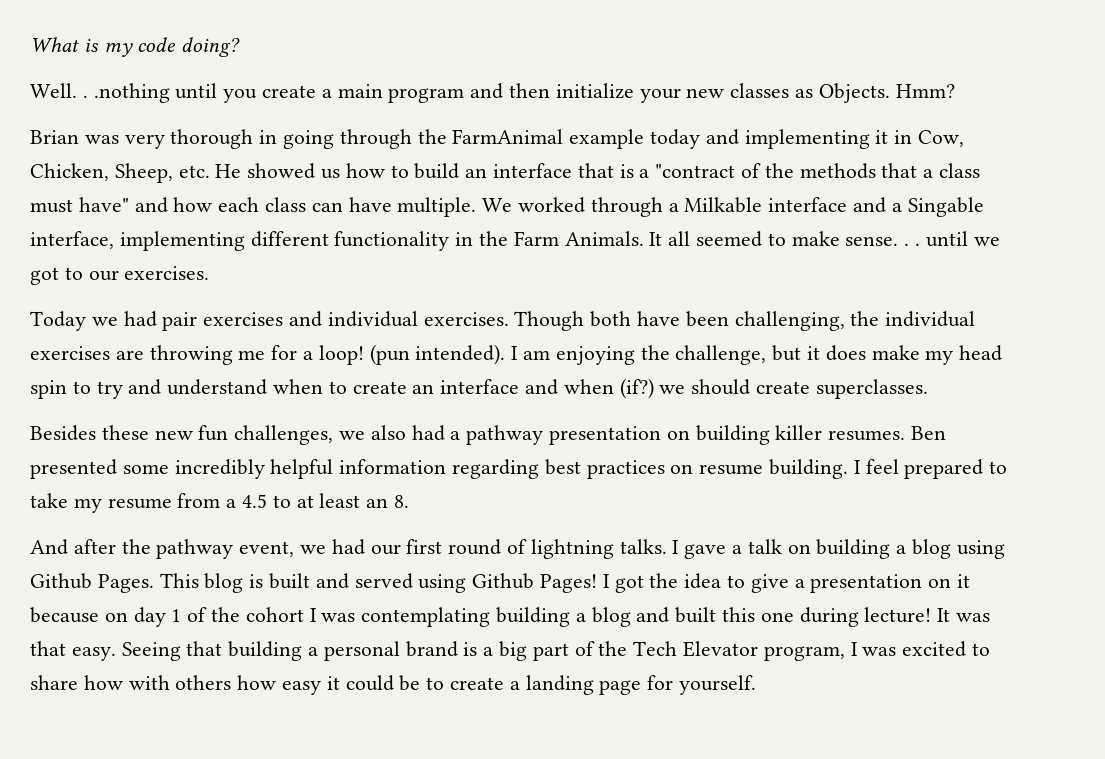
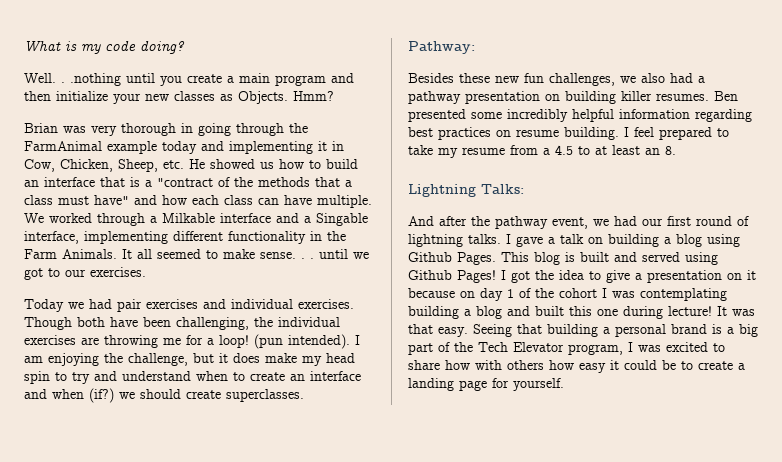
+ Pathway:
+ Lightning Talks:

